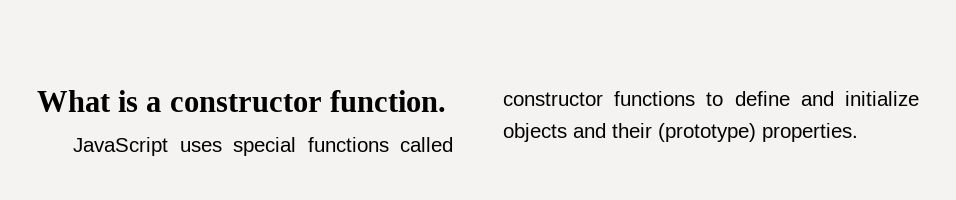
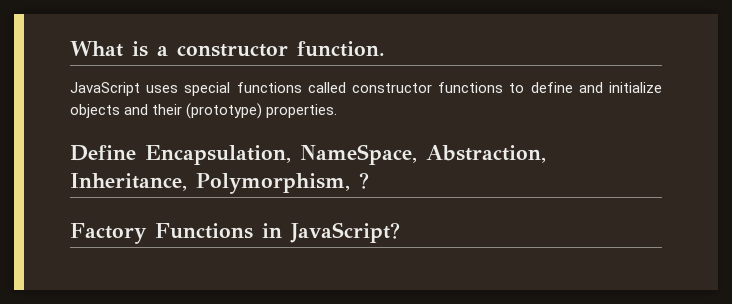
+ Define Encapsulation, NameSpace, Abstraction, Inheritance, Polymorphism, ?
+ Factory Functions in JavaScript?

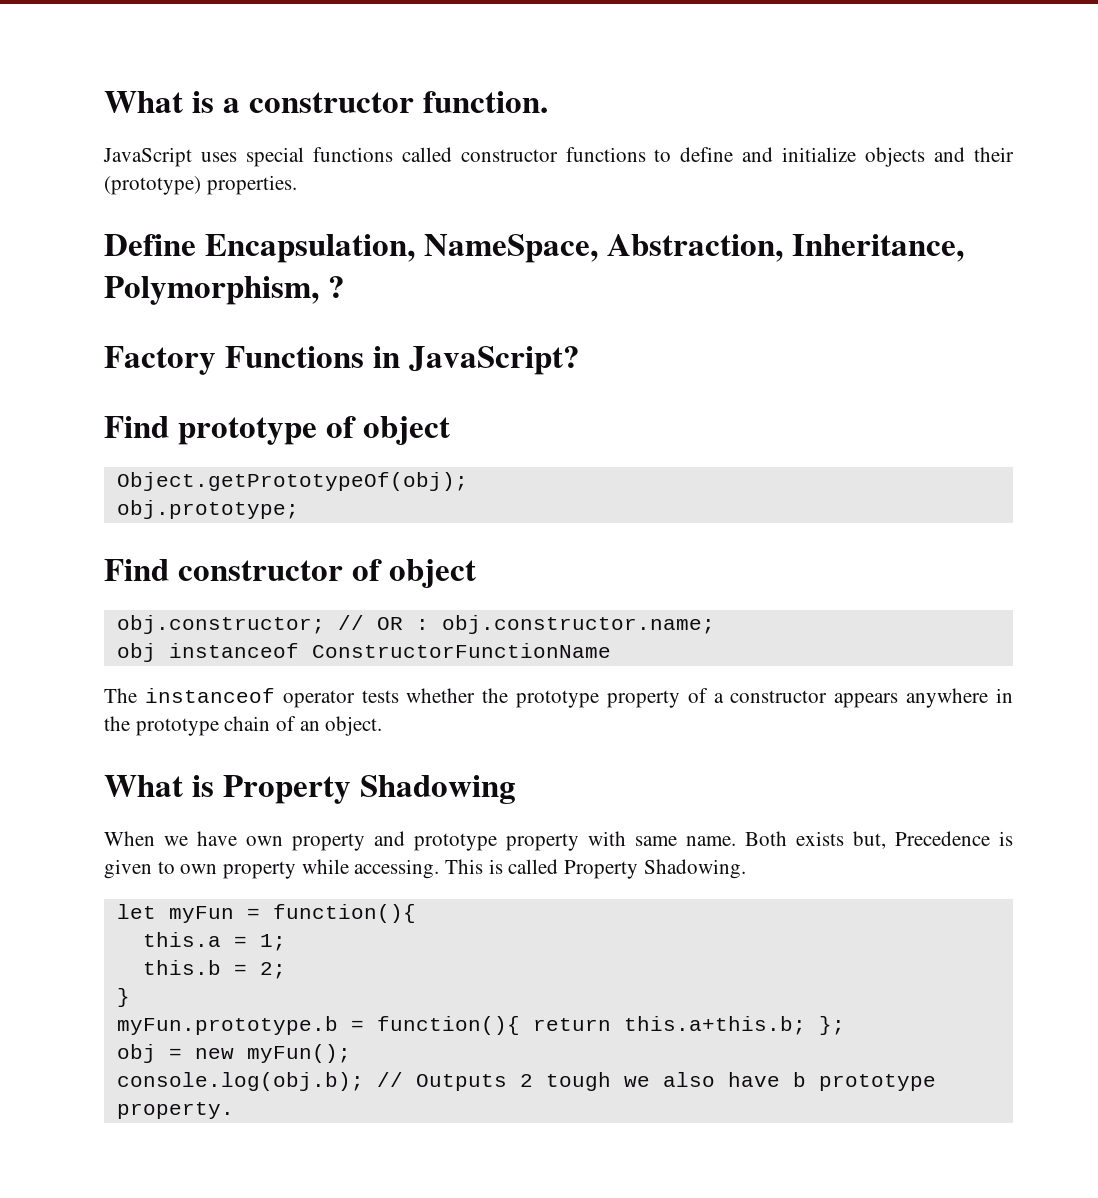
+ Find prototype of object
+ Object.getPrototypeOf(obj);
+ obj.prototype;
+ Find constructor of object
+ obj.constructor; // OR : obj.constructor.name;
+ obj instanceof ConstructorFunctionName
+ The instanceof operator tests whether the prototype property of a constructor appears anywhere in the prototype chain of an object.
+ What is Property Shadowing
+ When we have own property and prototype property with same name. Both exists but, Precedence is given to own property while accessing. This is called Property Shadowing.
+ let myFun = function(){
+ this.a = 1;
+ this.b = 2;
+ }
+ myFun.prototype.b = function(){ return this.a+this.b; };
+ obj = new myFun();
+ console.log(obj.b); // Outputs 2 tough we also have b prototype property.

